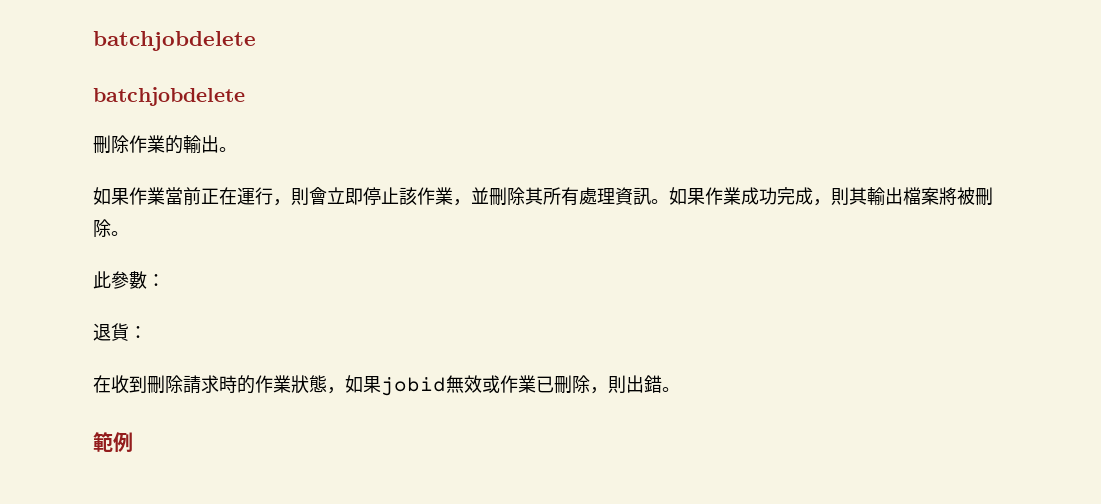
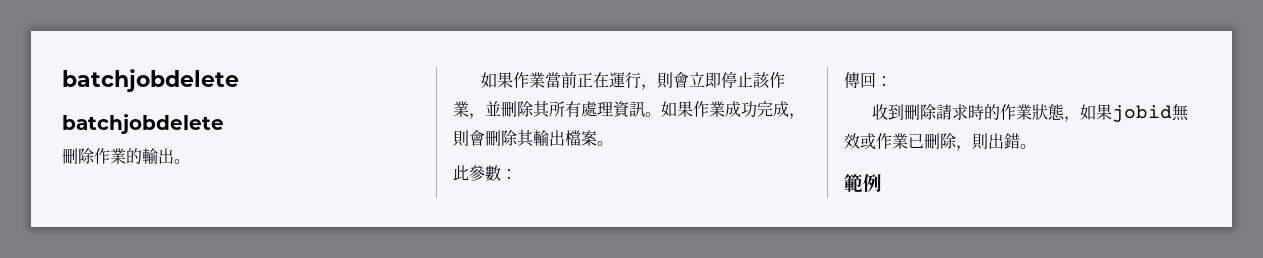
- 如果作業成功完成，則其輸出檔案將被刪除。
+ 如果作業成功完成，則會刪除其輸出檔案。
- 退貨：
- 在收到刪除請求時的作業狀態，如果jobid無效或作業已刪除，則出錯。
+ 傳回：
+ 收到刪除請求時的作業狀態，如果jobid無效或作業已刪除，則出錯。

